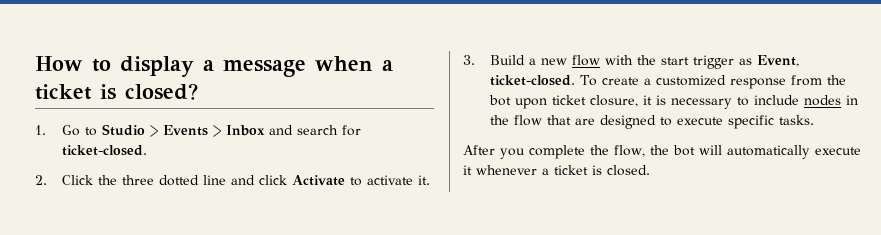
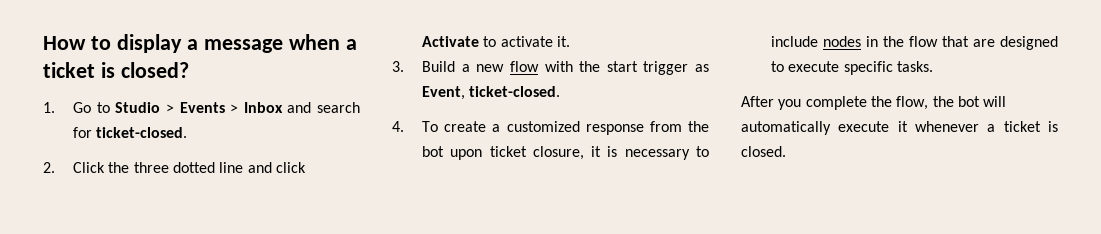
- 3. Build a new flow with the start trigger as Event, ticket-closed. To create a customized response from the bot upon ticket closure, it is necessary to include nodes in the flow that are designed to execute specific tasks.
+ 3. Build a new flow with the start trigger as Event, ticket-closed.
+ 4. To create a customized response from the bot upon ticket closure, it is necessary to include nodes in the flow that are designed to execute specific tasks.

